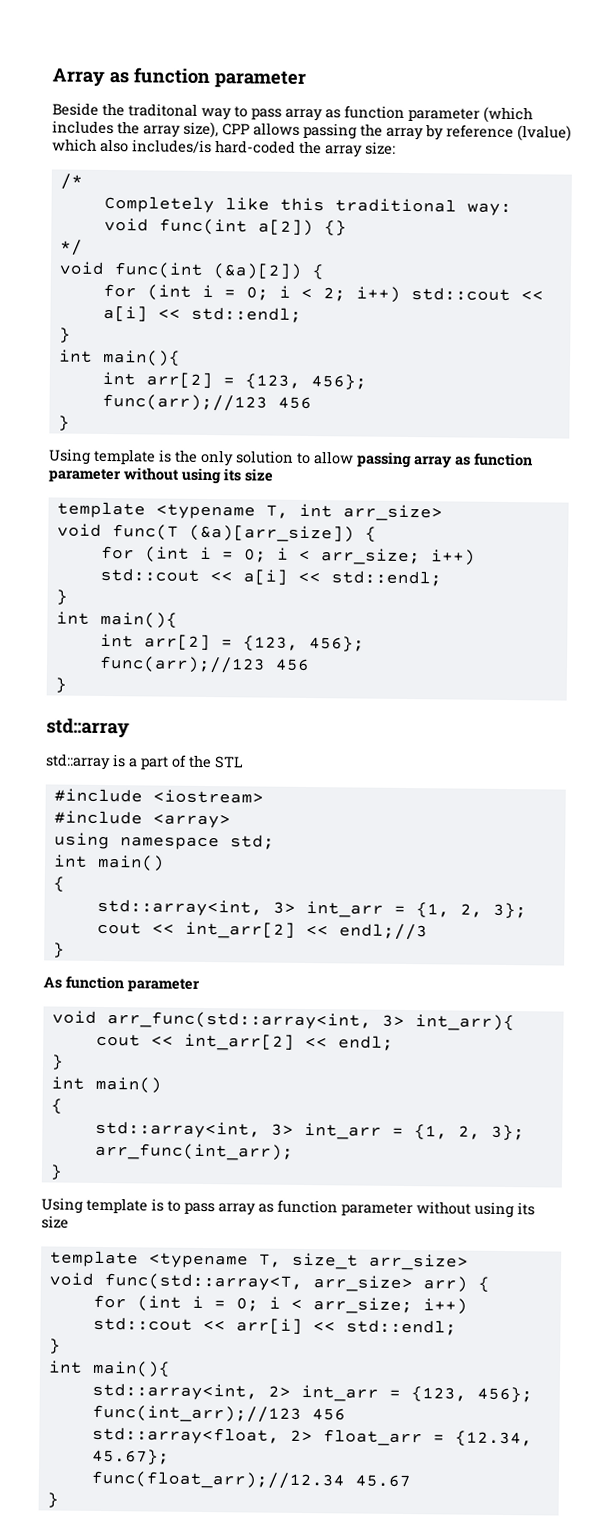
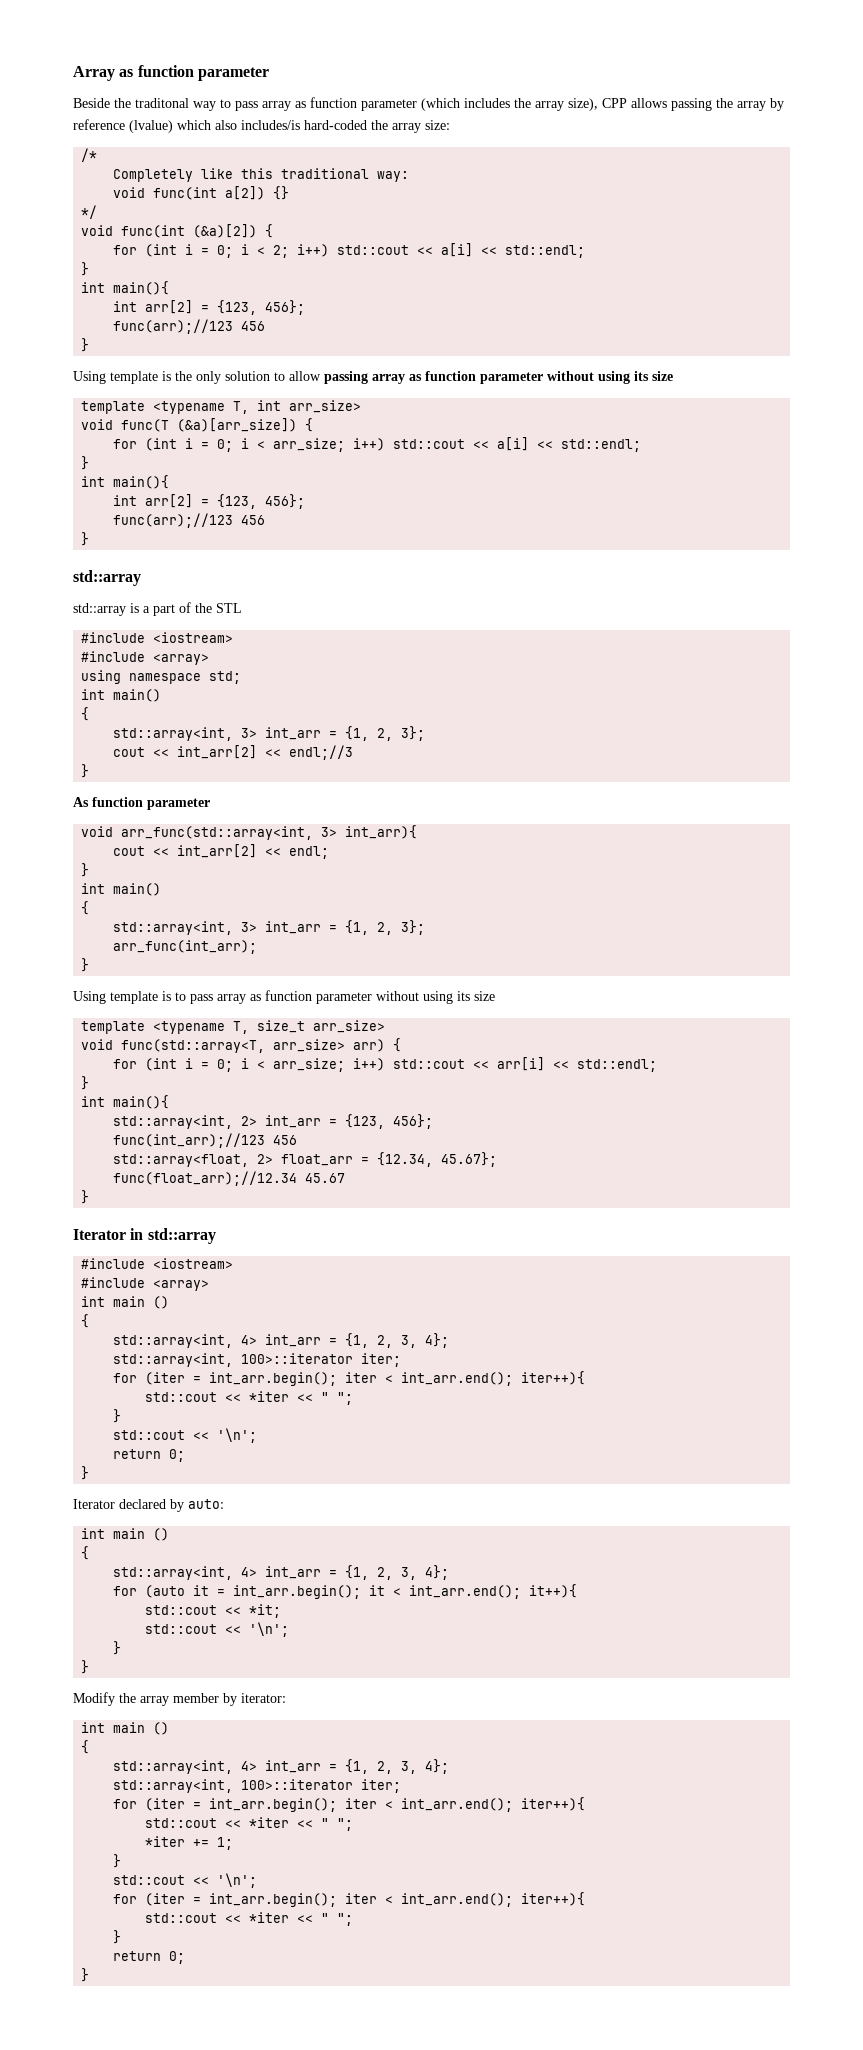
+ Iterator in std::array
+ #include <iostream>
+ #include <array>
+ int main ()
+ {
+ std::array<int, 4> int_arr = {1, 2, 3, 4};
+ std::array<int, 100>::iterator iter;
+ for (iter = int_arr.begin(); iter < int_arr.end(); iter++){
+ std::cout << *iter << " ";
+ }
+ std::cout << '\n';
+ return 0;
+ }
+ Iterator declared by auto:
+ int main ()
+ {
+ std::array<int, 4> int_arr = {1, 2, 3, 4};
+ for (auto it = int_arr.begin(); it < int_arr.end(); it++){
+ std::cout << *it;
+ std::cout << '\n';
+ }
+ }
+ Modify the array member by iterator:
+ int main ()
+ {
+ std::array<int, 4> int_arr = {1, 2, 3, 4};
+ std::array<int, 100>::iterator iter;
+ for (iter = int_arr.begin(); iter < int_arr.end(); iter++){
+ std::cout << *iter << " ";
+ *iter += 1;
+ }
+ std::cout << '\n';
+ for (iter = int_arr.begin(); iter < int_arr.end(); iter++){
+ std::cout << *iter << " ";
+ }
+ return 0;
+ }

